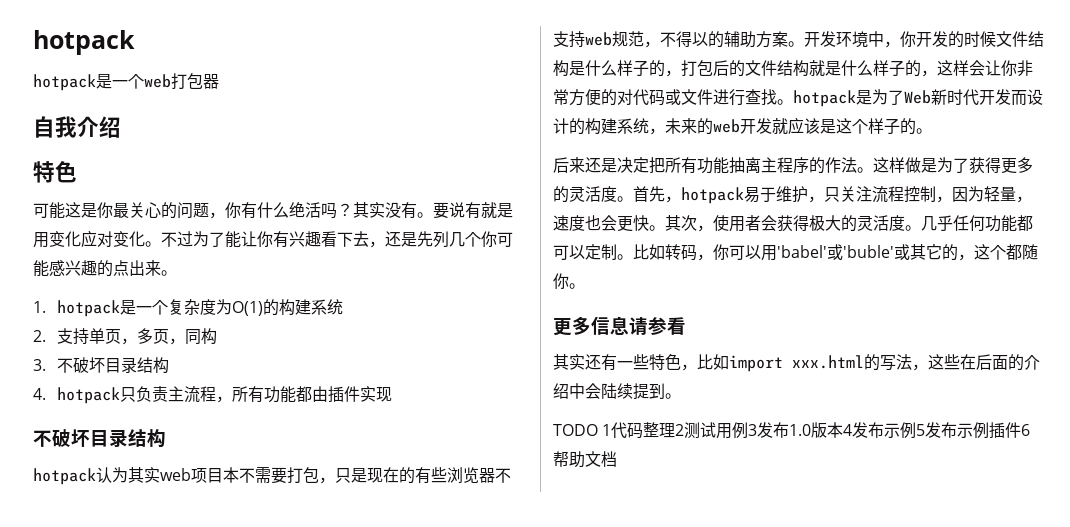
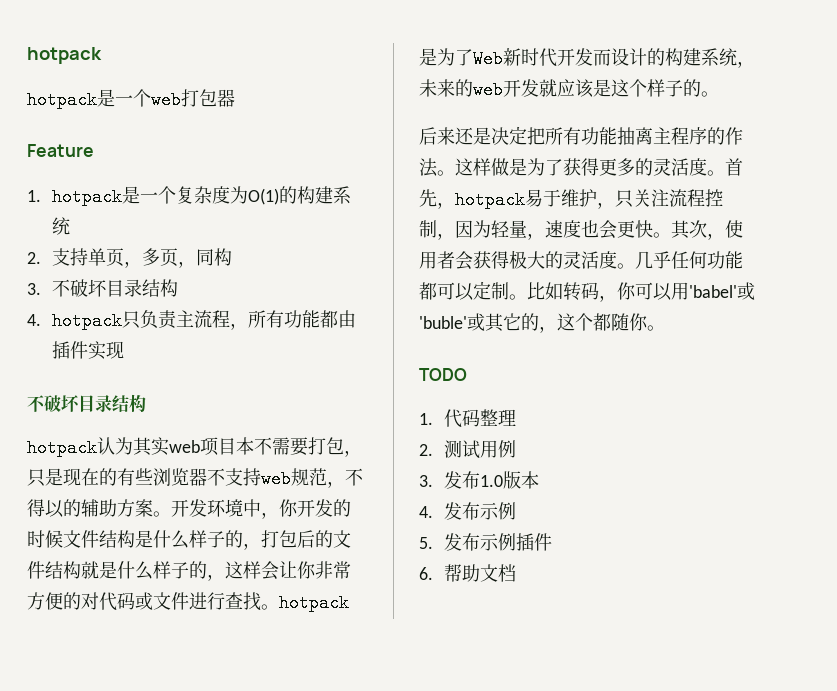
- 自我介绍
- 特色
- 可能这是你最关心的问题，你有什么绝活吗？其实没有。要说有就是用变化应对变化。不过为了能让你有兴趣看下去，还是先列几个你可能感兴趣的点出来。
+ Feature
- 更多信息请参看
- 其实还有一些特色，比如import xxx.html的写法，这些在后面的介绍中会陆续提到。
- TODO 1代码整理2测试用例3发布1.0版本4发布示例5发布示例插件6帮助文档
+ TODO
+ 1.代码整理
+ 2.测试用例
+ 3.发布1.0版本
+ 4.发布示例
+ 5.发布示例插件
+ 6.帮助文档

